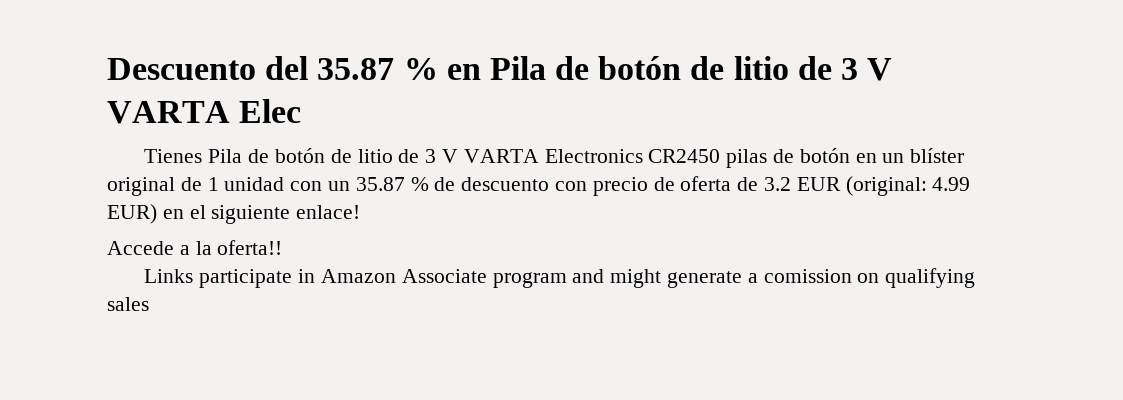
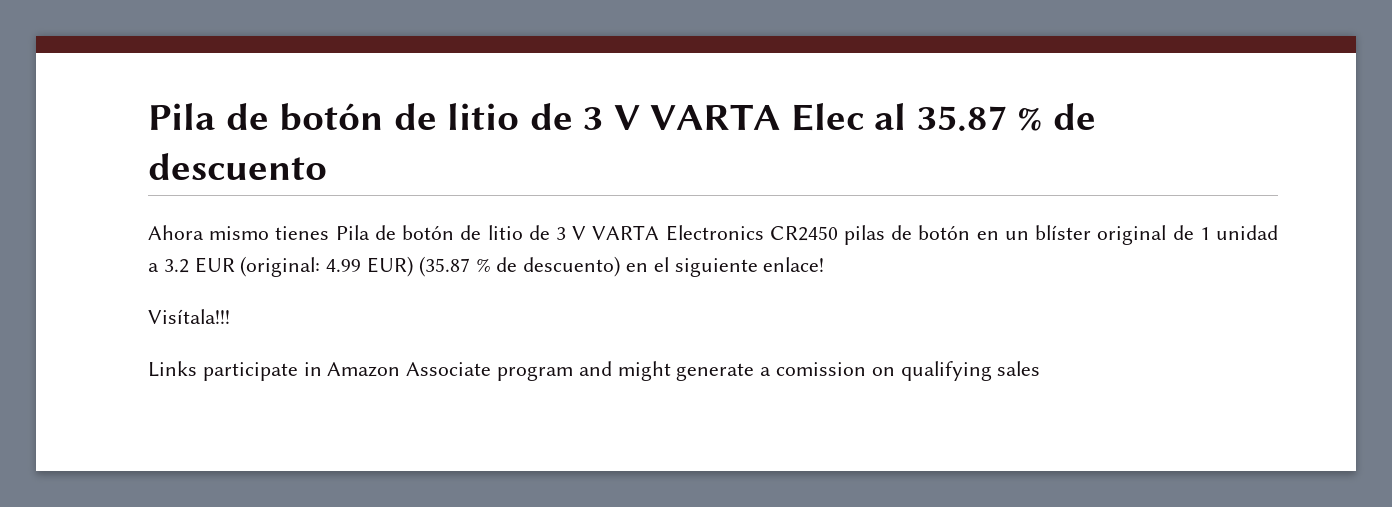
- Descuento del 35.87 % en Pila de botón de litio de 3 V VARTA Elec
- Tienes Pila de botón de litio de 3 V VARTA Electronics CR2450 pilas de botón en un blíster original de 1 unidad con un 35.87 % de descuento con precio de oferta de 3.2 EUR (original: 4.99 EUR) en el siguiente enlace!
+ Pila de botón de litio de 3 V VARTA Elec al 35.87 % de descuento
+ Ahora mismo tienes Pila de botón de litio de 3 V VARTA Electronics CR2450 pilas de botón en un blíster original de 1 unidad a 3.2 EUR (original: 4.99 EUR) (35.87 % de descuento) en el siguiente enlace!
- Accede a la oferta!!
+ Visítala!!!

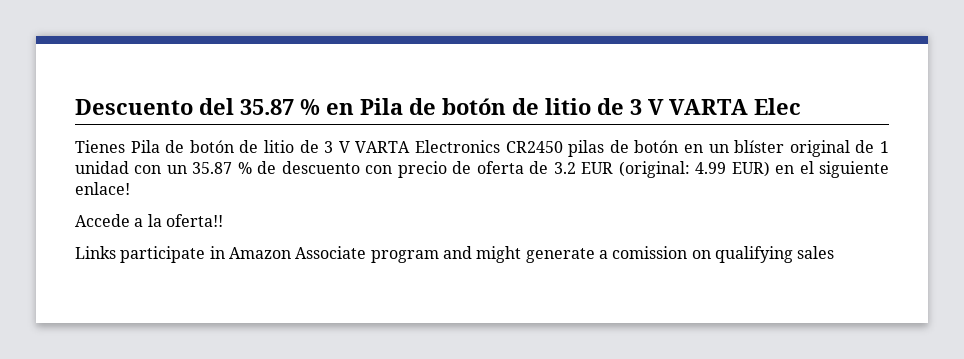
- Pila de botón de litio de 3 V VARTA Elec al 35.87 % de descuento
- Ahora mismo tienes Pila de botón de litio de 3 V VARTA Electronics CR2450 pilas de botón en un blíster original de 1 unidad a 3.2 EUR (original: 4.99 EUR) (35.87 % de descuento) en el siguiente enlace!
+ Descuento del 35.87 % en Pila de botón de litio de 3 V VARTA Elec
+ Tienes Pila de botón de litio de 3 V VARTA Electronics CR2450 pilas de botón en un blíster original de 1 unidad con un 35.87 % de descuento con precio de oferta de 3.2 EUR (original: 4.99 EUR) en el siguiente enlace!
- Visítala!!!
+ Accede a la oferta!!

